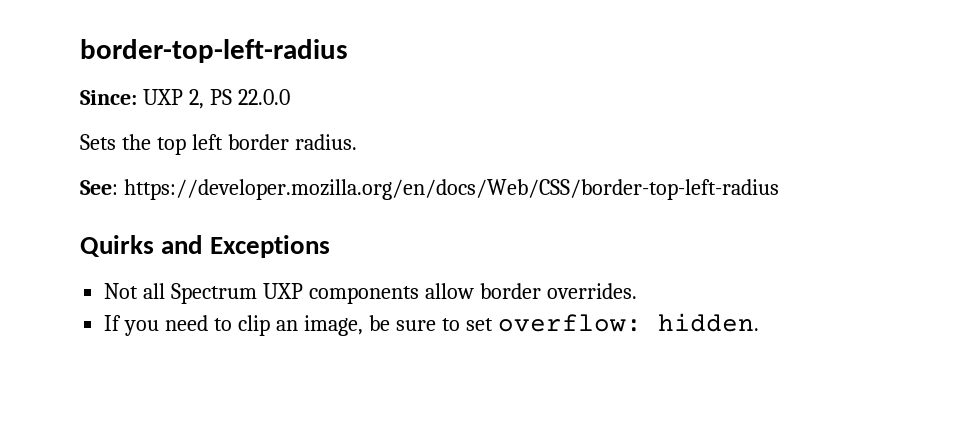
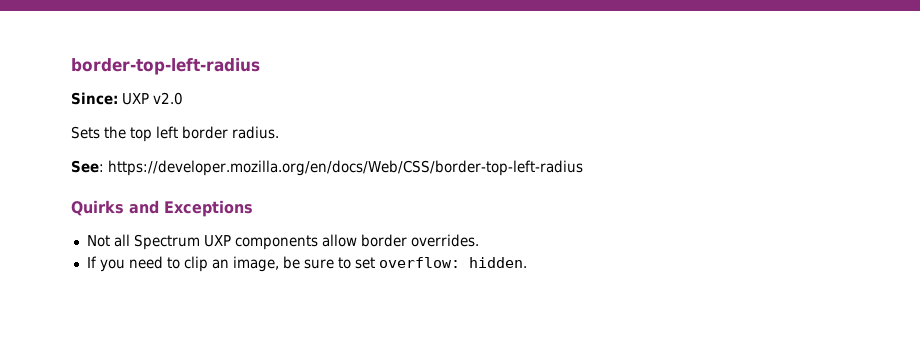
- Since: UXP 2, PS 22.0.0
+ Since: UXP v2.0

